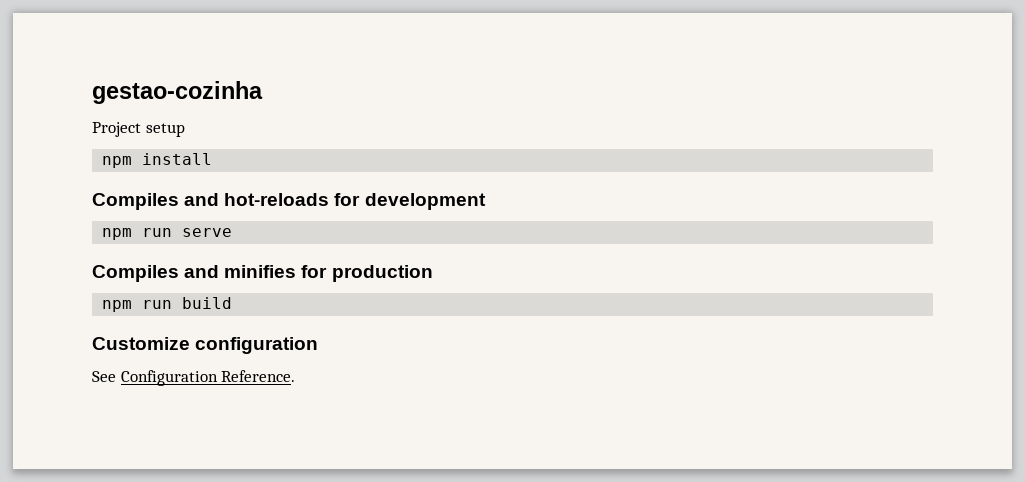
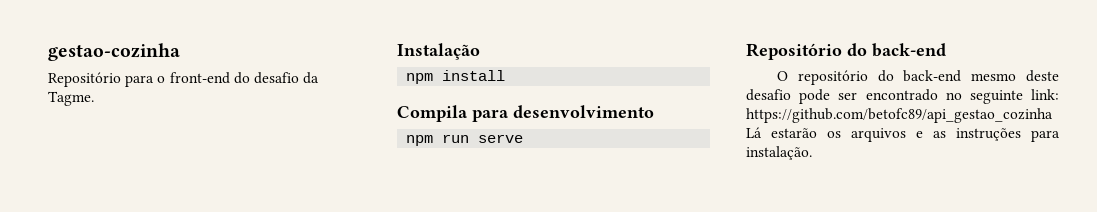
- Project setup
+ Repositório para o front-end do desafio da Tagme.
+ Instalação
  npm install
- Compiles and hot-reloads for development
+ Compila para desenvolvimento
  npm run serve
- Compiles and minifies for production
- npm run build
- Customize configuration
- See Configuration Reference.
+ Repositório do back-end
+ O repositório do back-end mesmo deste desafio pode ser encontrado no seguinte link: https://github.com/betofc89/api_gestao_cozinha Lá estarão os arquivos e as instruções para instalação.

